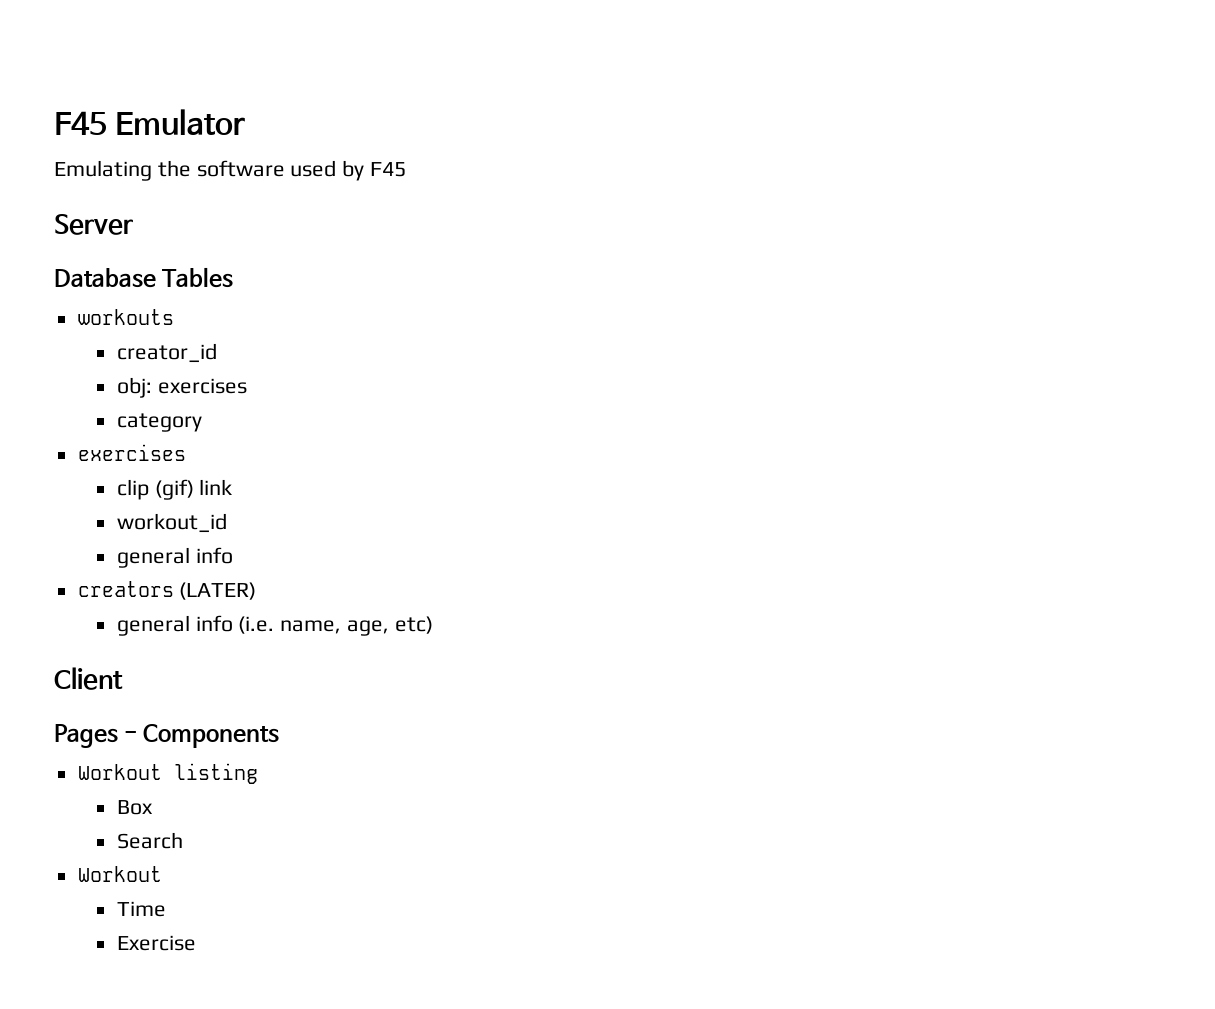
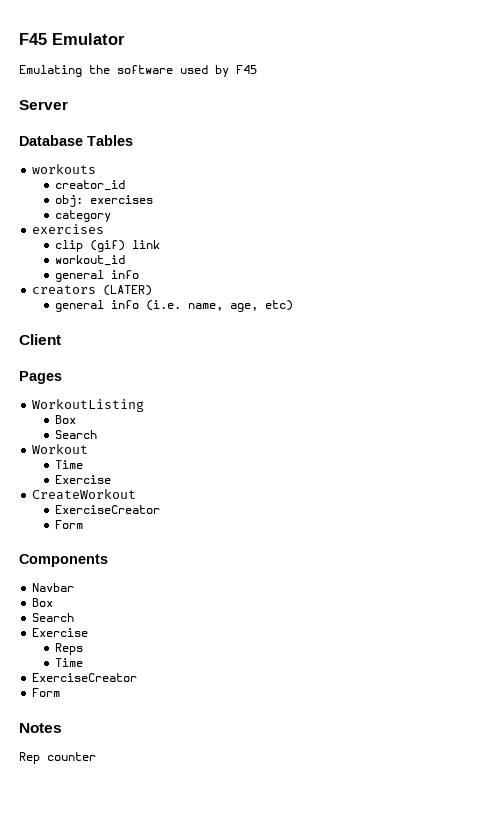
- Pages - Components
- Workout listing
+ Pages
+ WorkoutListing
+ CreateWorkout
+ ExerciseCreator
+ Form
+ Components
+ Navbar
+ Box
+ Search
+ Exercise
+ Reps
+ Time
+ ExerciseCreator
+ Form
+ Notes
+ Rep counter

